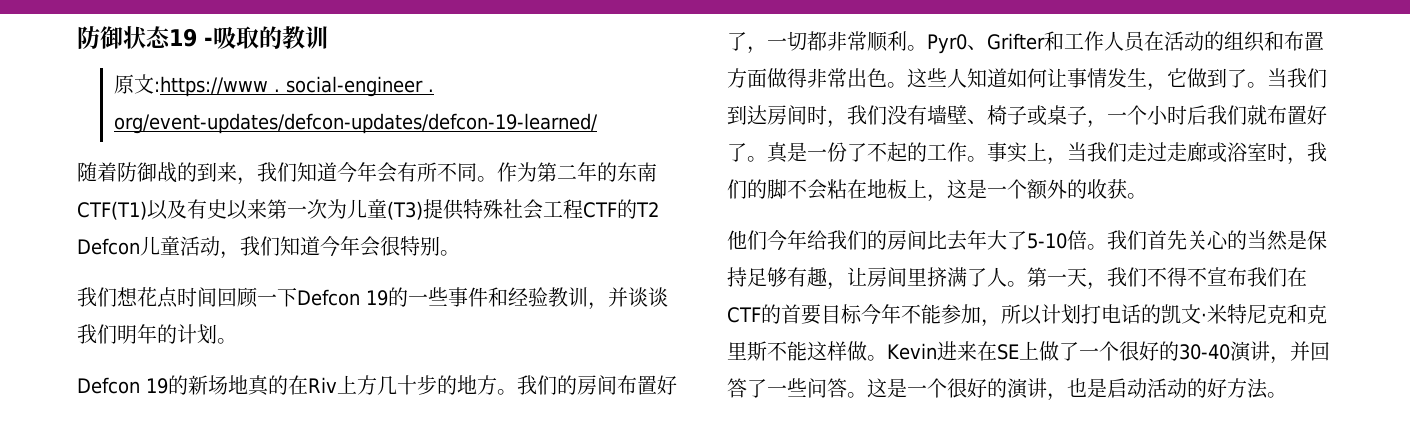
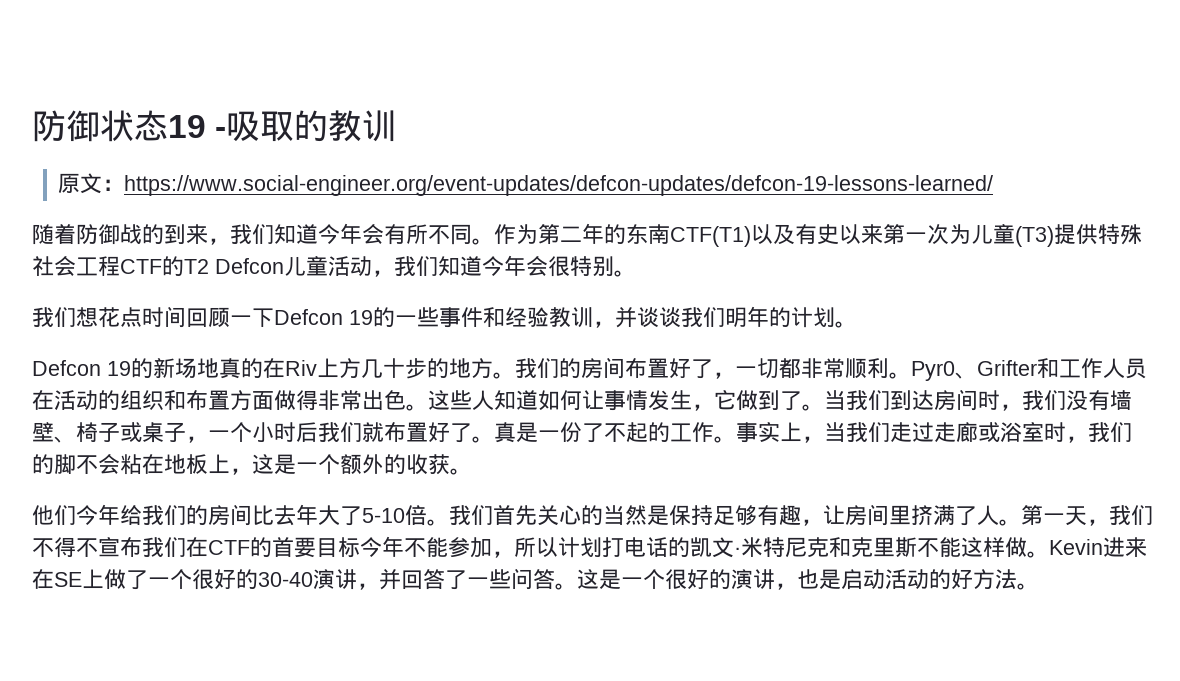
- 原文:https://www . social-engineer . org/event-updates/defcon-updates/defcon-19-learned/
+ 原文：https://www.social-engineer.org/event-updates/defcon-updates/defcon-19-lessons-learned/

